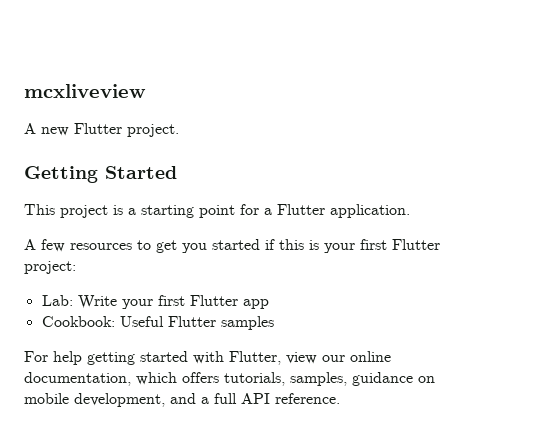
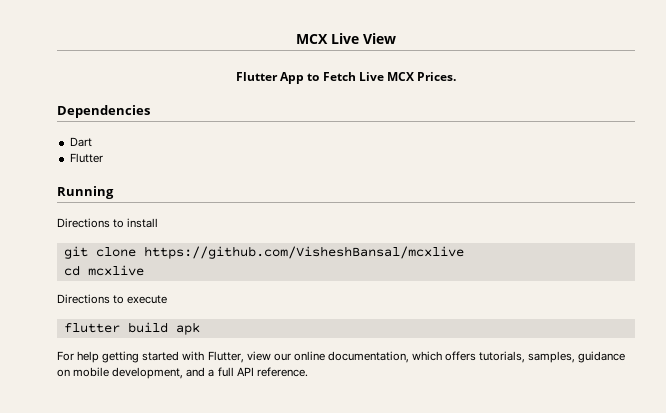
- mcxliveview
- A new Flutter project.
- Getting Started
- This project is a starting point for a Flutter application.
- A few resources to get you started if this is your first Flutter project:
- Lab: Write your first Flutter app
- Cookbook: Useful Flutter samples
+ MCX Live View
+ Flutter App to Fetch Live MCX Prices.
+ Dependencies
+ Dart
+ Flutter
+ Running
+ Directions to install
+ git clone https://github.com/VisheshBansal/mcxlive
+ cd mcxlive
+ Directions to execute
+ flutter build apk

